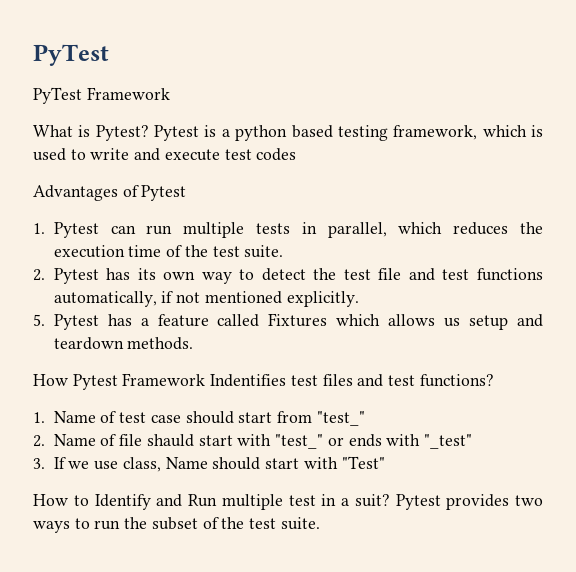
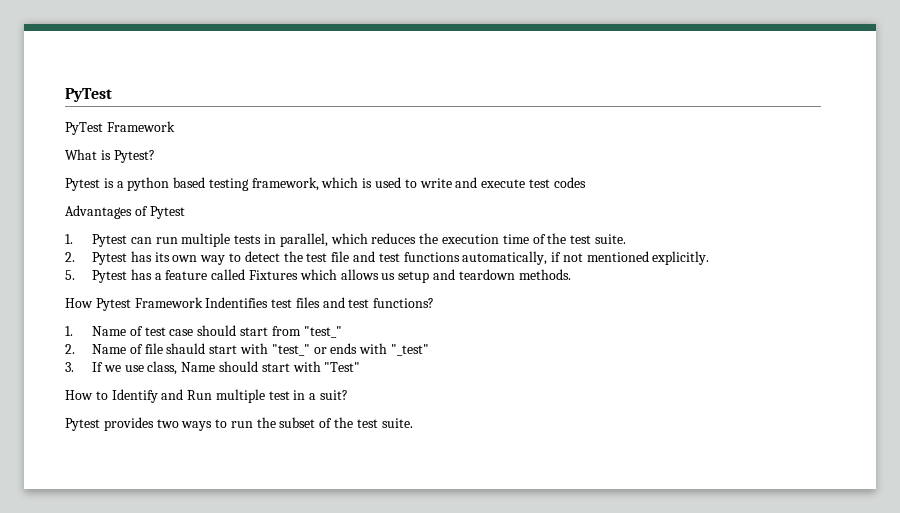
- What is Pytest? Pytest is a python based testing framework, which is used to write and execute test codes
+ What is Pytest?
+ Pytest is a python based testing framework, which is used to write and execute test codes
- How to Identify and Run multiple test in a suit? Pytest provides two ways to run the subset of the test suite.
+ How to Identify and Run multiple test in a suit?
+ Pytest provides two ways to run the subset of the test suite.

